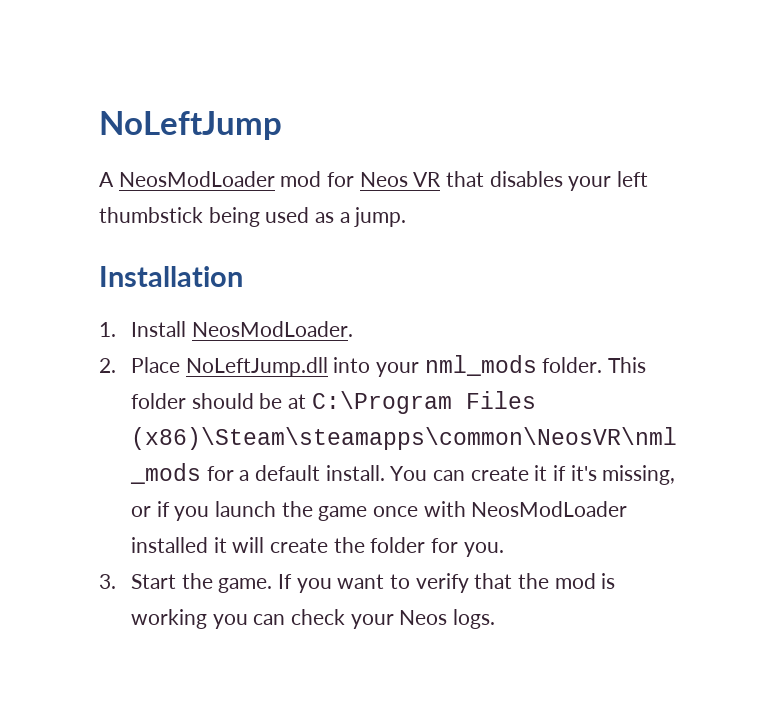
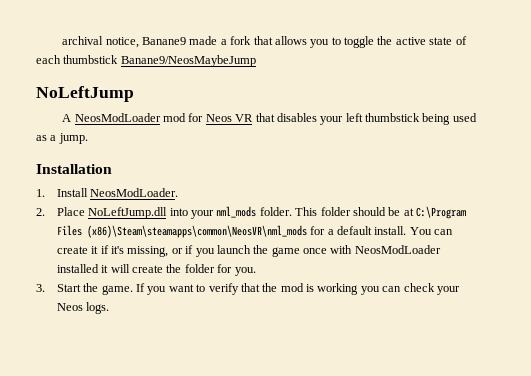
+ archival notice, Banane9 made a fork that allows you to toggle the active state of each thumbstick Banane9/NeosMaybeJump

